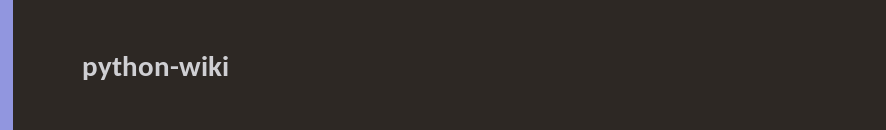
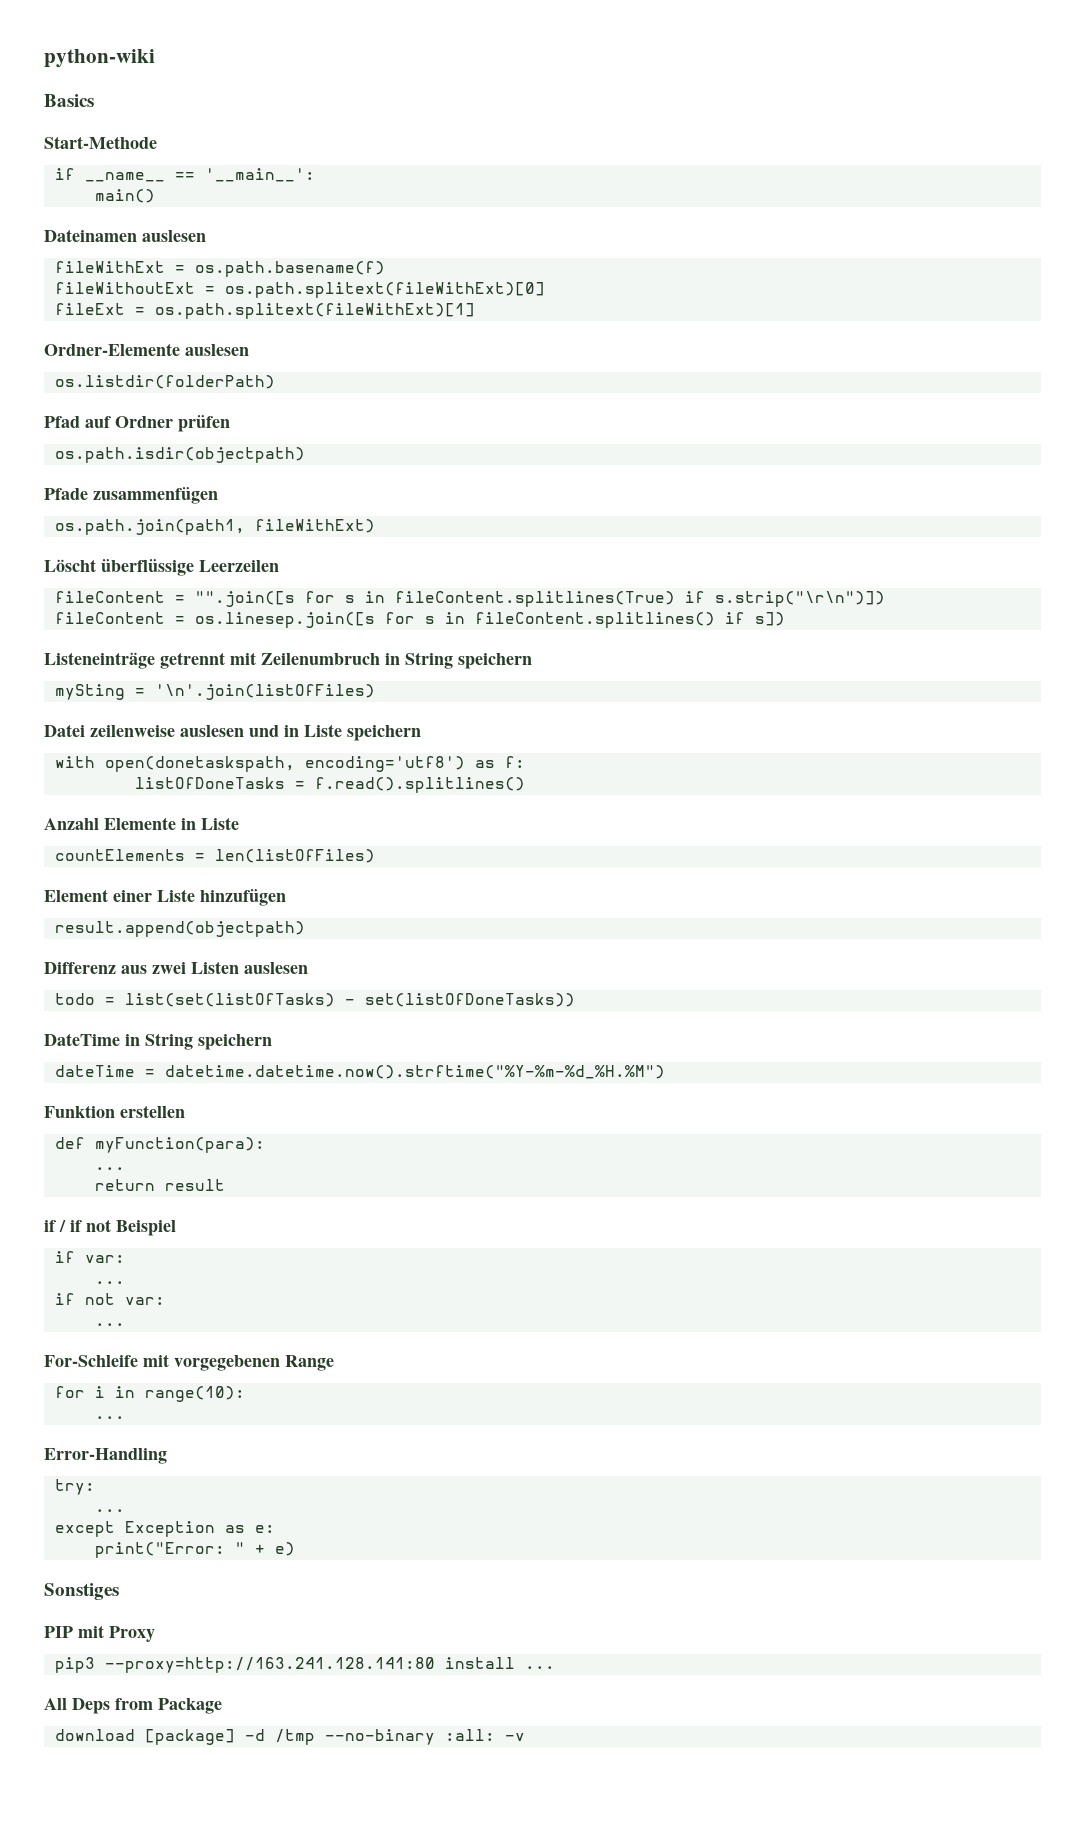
+ Basics
+ Start-Methode
+ if __name__ == '__main__':
+ main()
+ Dateinamen auslesen
+ fileWithExt = os.path.basename(f)
+ fileWithoutExt = os.path.splitext(fileWithExt)[0]
+ fileExt = os.path.splitext(fileWithExt)[1]
+ Ordner-Elemente auslesen
+ os.listdir(folderPath)
+ Pfad auf Ordner prüfen
+ os.path.isdir(objectpath)
+ Pfade zusammenfügen
+ os.path.join(path1, fileWithExt)
+ Löscht überflüssige Leerzeilen
+ fileContent = "".join([s for s in fileContent.splitlines(True) if s.strip("\r\n")])
+ fileContent = os.linesep.join([s for s in fileContent.splitlines() if s])
+ Listeneinträge getrennt mit Zeilenumbruch in String speichern
+ mySting = '\n'.join(listOfFiles)
+ Datei zeilenweise auslesen und in Liste speichern
+ with open(donetaskspath, encoding='utf8') as f:
+ listOfDoneTasks = f.read().splitlines()
+ Anzahl Elemente in Liste
+ countElements = len(listOfFiles)
+ Element einer Liste hinzufügen
+ result.append(objectpath)
+ Differenz aus zwei Listen auslesen
+ todo = list(set(listOfTasks) - set(listOfDoneTasks))
+ DateTime in String speichern
+ dateTime = datetime.datetime.now().strftime("%Y-%m-%d_%H.%M")
+ Funktion erstellen
+ def myFunction(para):
+ ...
+ return result
+ if / if not Beispiel
+ if var:
+ ...
+ if not var:
+ ...
+ For-Schleife mit vorgegebenen Range
+ for i in range(10):
+ ...
+ Error-Handling
+ try:
+ ...
+ except Exception as e:
+ print("Error: " + e)
+ Sonstiges
+ PIP mit Proxy
+ pip3 --proxy=http://163.241.128.141:80 install ...
+ All Deps from Package
+ download [package] -d /tmp --no-binary :all: -v

